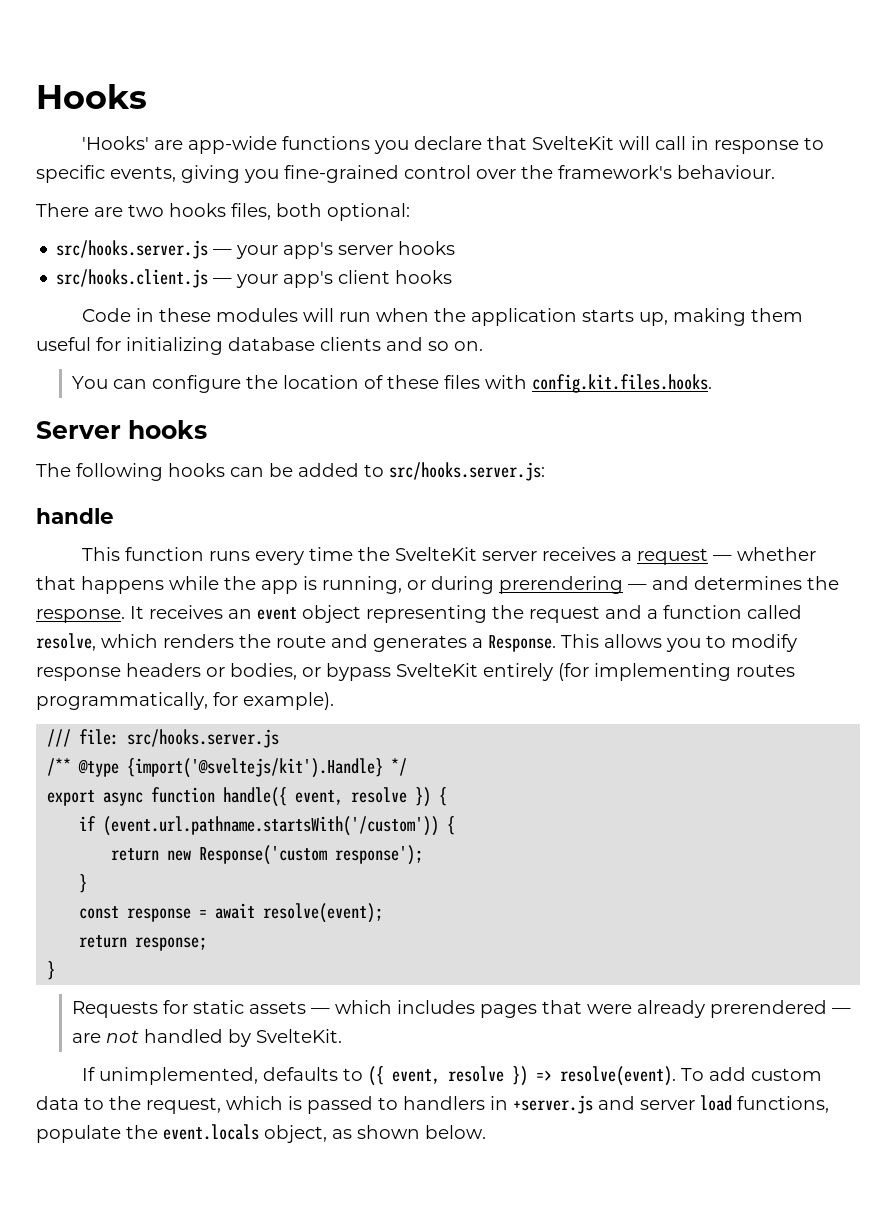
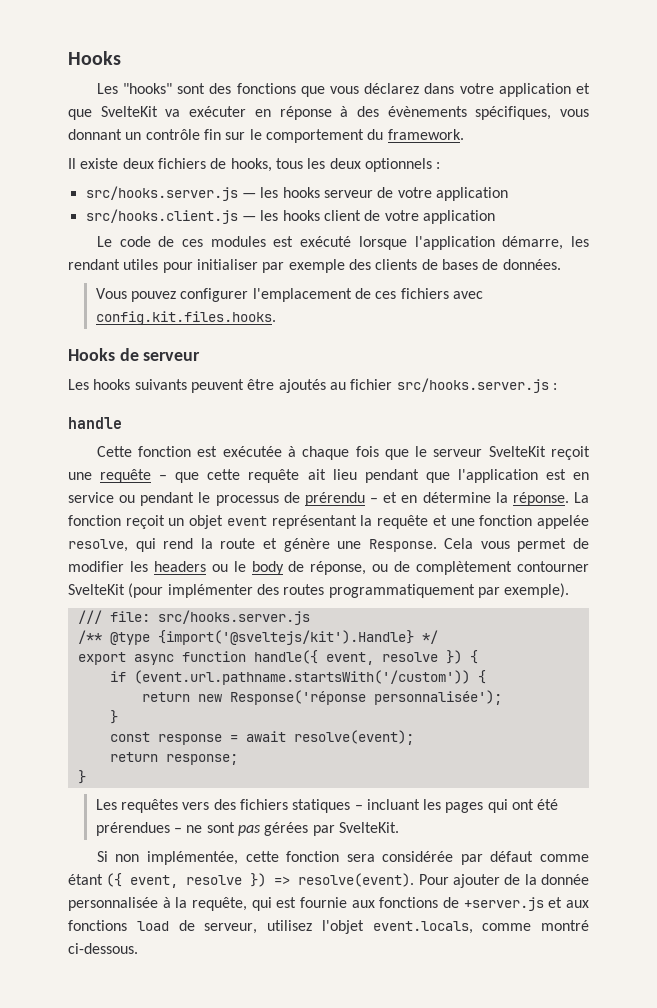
- 'Hooks' are app-wide functions you declare that SvelteKit will call in response to specific events, giving you fine-grained control over the framework's behaviour.
- There are two hooks files, both optional:
- src/hooks.server.js — your app's server hooks
- src/hooks.client.js — your app's client hooks
- Code in these modules will run when the application starts up, making them useful for initializing database clients and so on.
- You can configure the location of these files with config.kit.files.hooks.
- Server hooks
- The following hooks can be added to src/hooks.server.js:
+ Les "hooks" sont des fonctions que vous déclarez dans votre application et que SvelteKit va exécuter en réponse à des évènements spécifiques, vous donnant un contrôle fin sur le comportement du framework.
+ Il existe deux fichiers de hooks, tous les deux optionnels :
+ src/hooks.server.js — les hooks serveur de votre application
+ src/hooks.client.js — les hooks client de votre application
+ Le code de ces modules est exécuté lorsque l'application démarre, les rendant utiles pour initialiser par exemple des clients de bases de données.
+ Vous pouvez configurer l'emplacement de ces fichiers avec config.kit.files.hooks.
+ Hooks de serveur
+ Les hooks suivants peuvent être ajoutés au fichier src/hooks.server.js :
  handle
- This function runs every time the SvelteKit server receives a request — whether that happens while the app is running, or during prerendering — and determines the response. It receives an event object representing the request and a function called resolve, which renders the route and generates a Response. This allows you to modify response headers or bodies, or bypass SvelteKit entirely (for implementing routes programmatically, for example).
+ Cette fonction est exécutée à chaque fois que le serveur SvelteKit reçoit une requête – que cette requête ait lieu pendant que l'application est en service ou pendant le processus de prérendu – et en détermine la réponse. La fonction reçoit un objet event représentant la requête et une fonction appelée resolve, qui rend la route et génère une Response. Cela vous permet de modifier les headers ou le body de réponse, ou de complètement contourner SvelteKit (pour implémenter des routes programmatiquement par exemple).
- return new Response('custom response');
+ return new Response('réponse personnalisée');
- Requests for static assets — which includes pages that were already prerendered — are not handled by SvelteKit.
- If unimplemented, defaults to ({ event, resolve }) => resolve(event).
+ Les requêtes vers des fichiers statiques – incluant les pages qui ont été prérendues – ne sont pas gérées par SvelteKit.
+ Si non implémentée, cette fonction sera considérée par défaut comme étant ({ event, resolve }) => resolve(event).
- To add custom data to the request, which is passed to handlers in +server.js and server load functions, populate the event.locals object, as shown below.
+ Pour ajouter de la donnée personnalisée à la requête, qui est fournie aux fonctions de +server.js et aux fonctions load de serveur, utilisez l'objet event.locals, comme montré ci-dessous.

